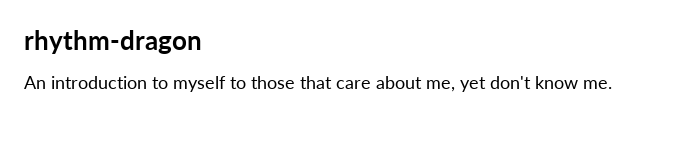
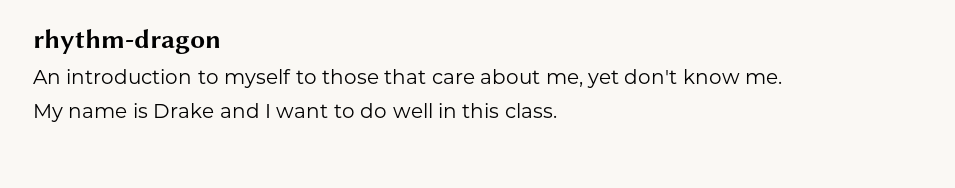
+ My name is Drake and I want to do well in this class.

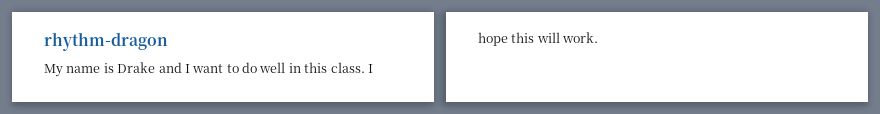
- An introduction to myself to those that care about me, yet don't know me.
+ I hope this will work.

